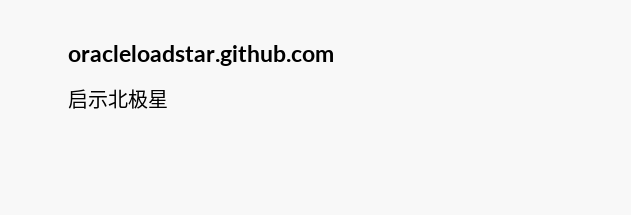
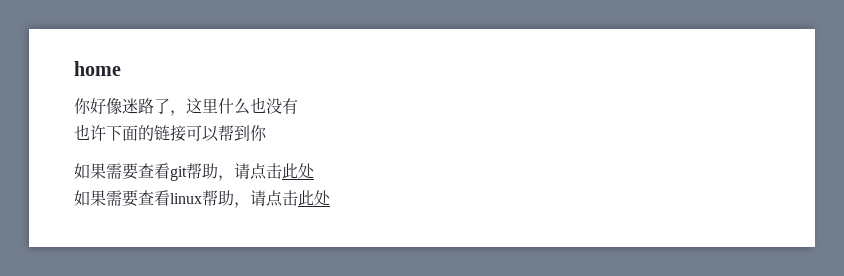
- oracleloadstar.github.com
- 启示北极星
+ home
+ 你好像迷路了，这里什么也没有
+ 也许下面的链接可以帮到你
+ 如果需要查看git帮助，请点击此处
+ 如果需要查看linux帮助，请点击此处

